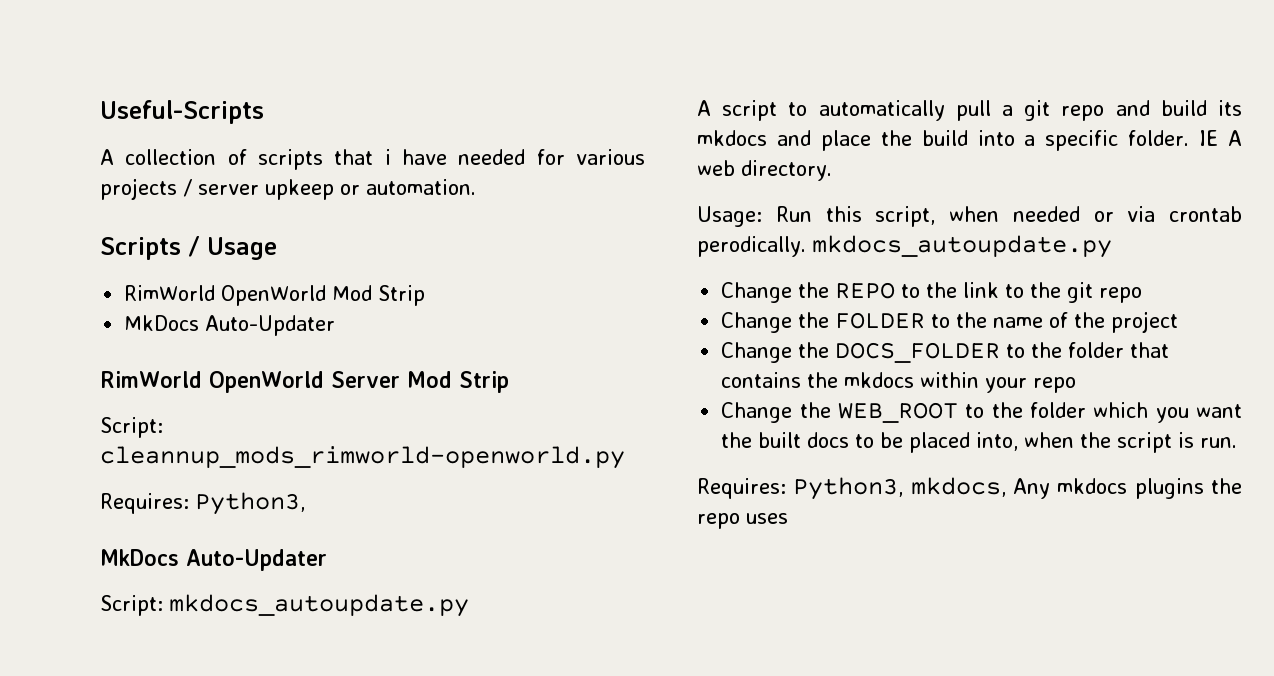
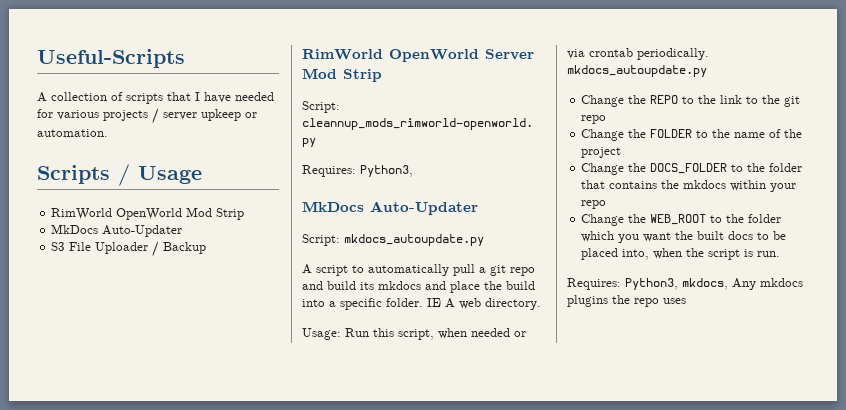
- A collection of scripts that i have needed for various projects / server upkeep or automation.
+ A collection of scripts that I have needed for various projects / server upkeep or automation.
+ S3 File Uploader / Backup
- Usage: Run this script, when needed or via crontab perodically. mkdocs_autoupdate.py
+ Usage: Run this script, when needed or via crontab periodically. mkdocs_autoupdate.py

